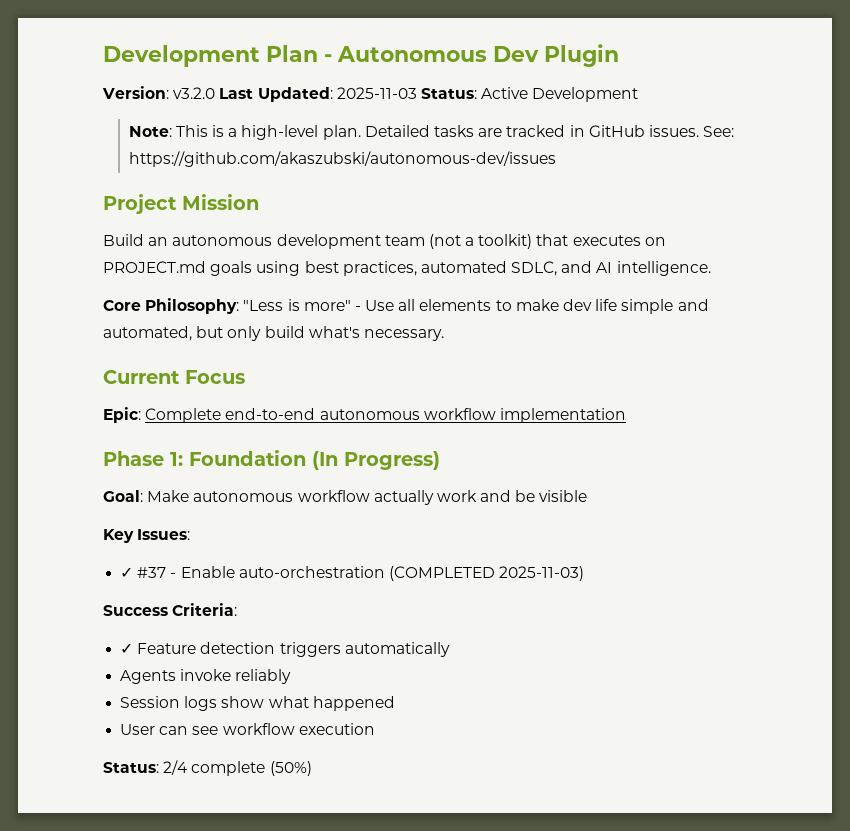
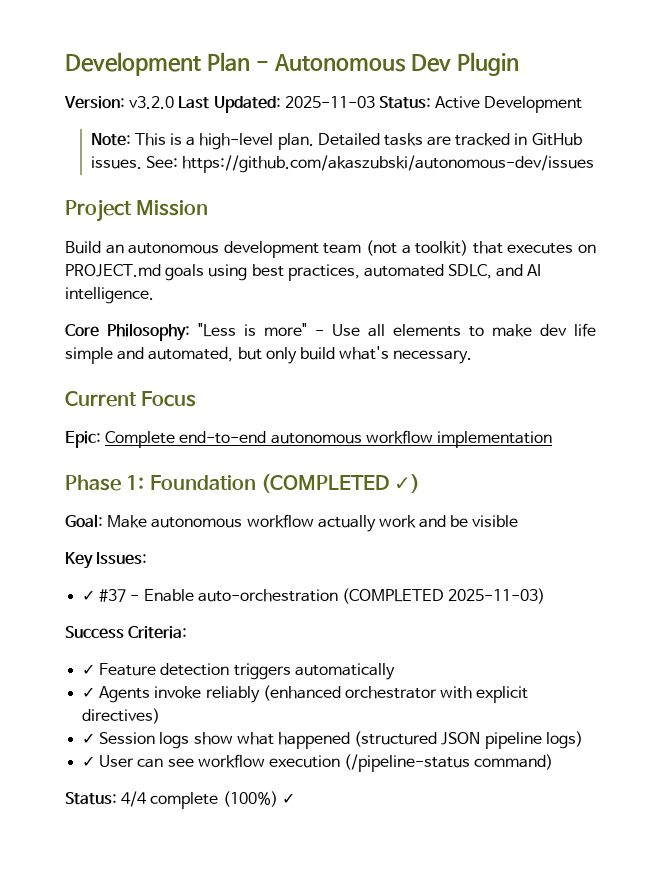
- Phase 1: Foundation (In Progress)
+ Phase 1: Foundation (COMPLETED ✓)
- Agents invoke reliably
- Session logs show what happened
- User can see workflow execution
- Status: 2/4 complete (50%)
+ ✓ Agents invoke reliably (enhanced orchestrator with explicit directives)
+ ✓ Session logs show what happened (structured JSON pipeline logs)
+ ✓ User can see workflow execution (/pipeline-status command)
+ Status: 4/4 complete (100%) ✓

